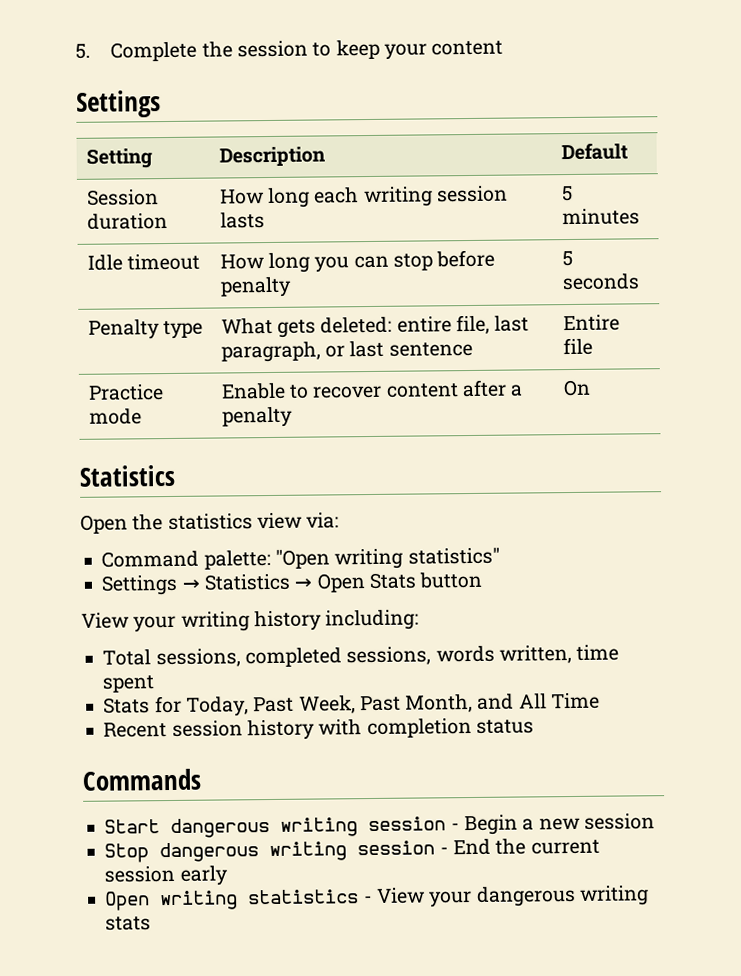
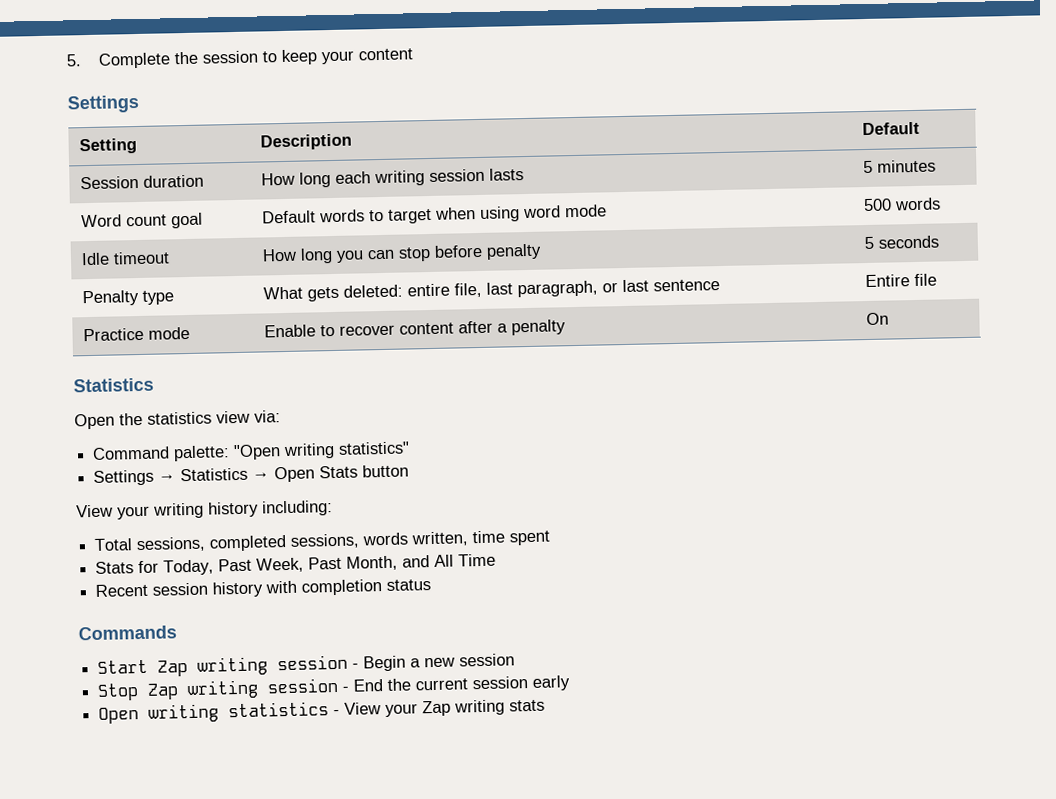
+ Word count goal | Default words to target when using word mode | 500 words
- Start dangerous writing session - Begin a new session
+ Start Zap writing session - Begin a new session
- Stop dangerous writing session - End the current session early
+ Stop Zap writing session - End the current session early
- Open writing statistics - View your dangerous writing stats
+ Open writing statistics - View your Zap writing stats

